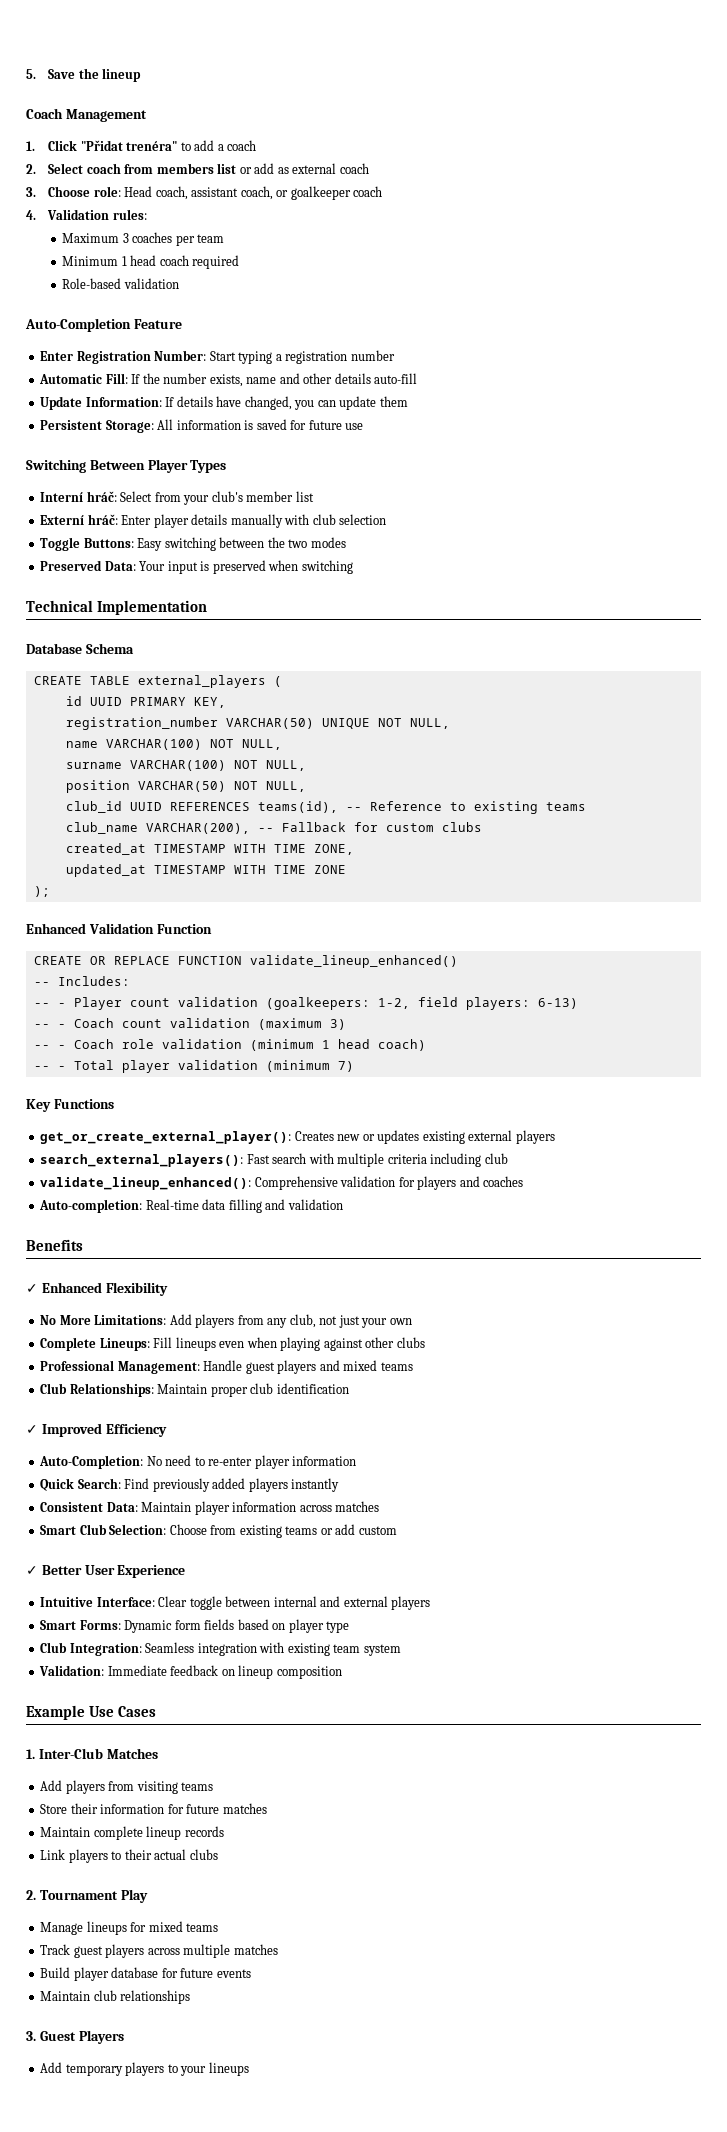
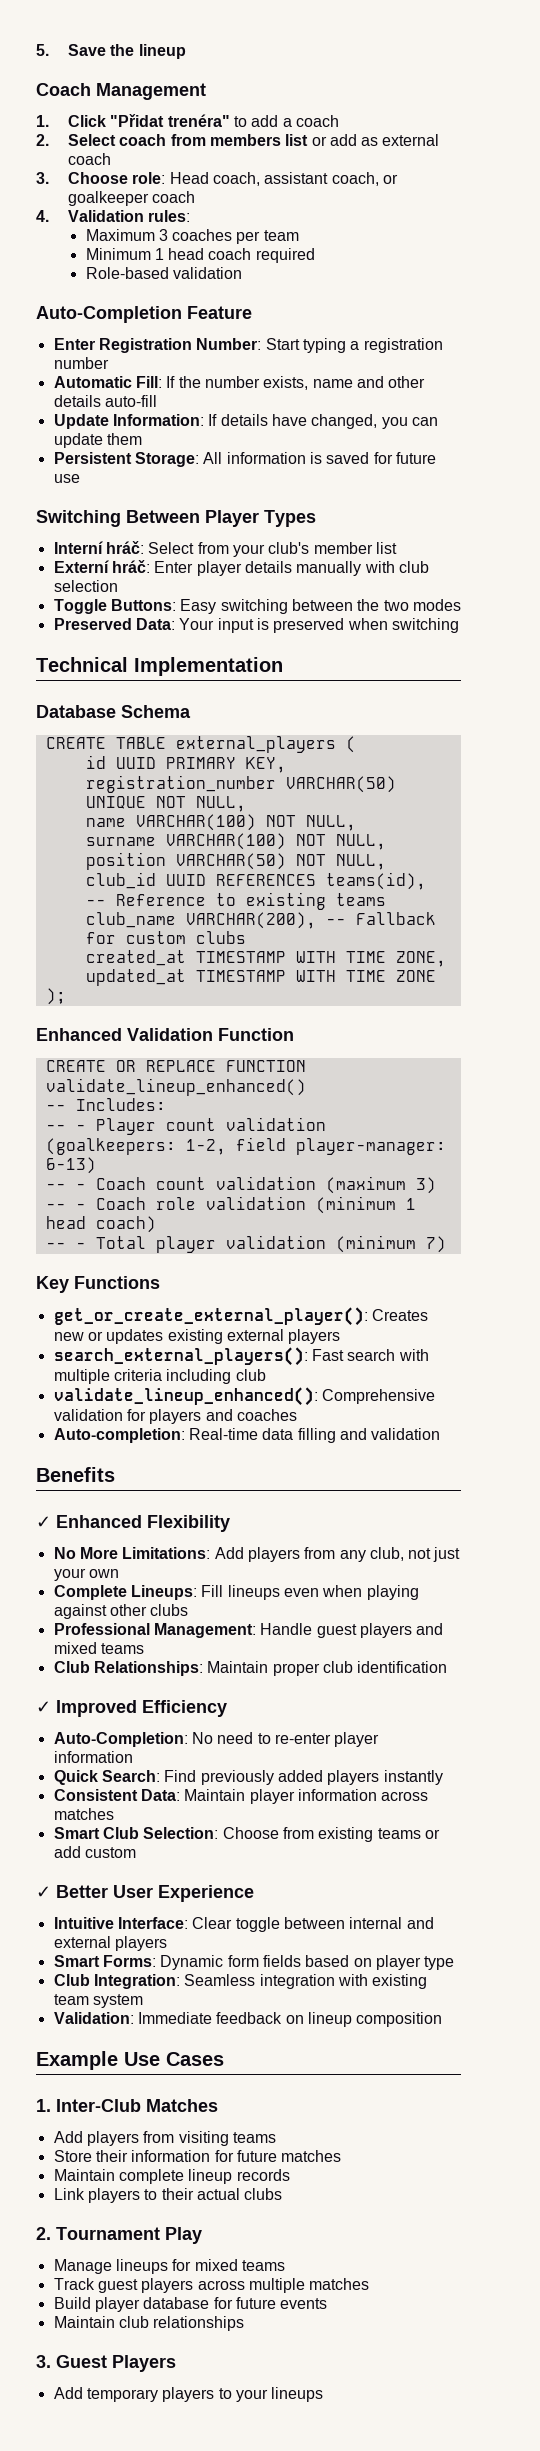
- -- - Player count validation (goalkeepers: 1-2, field players: 6-13)
+ -- - Player count validation (goalkeepers: 1-2, field player-manager: 6-13)

